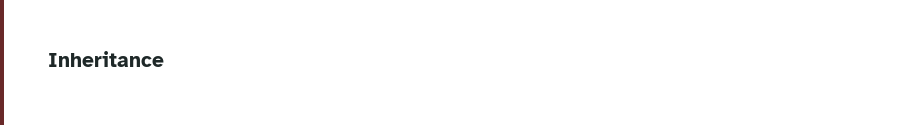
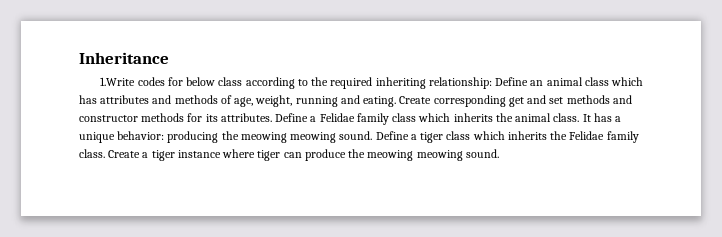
+ 1.Write codes for below class according to the required inheriting relationship: Define an animal class which has attributes and methods of age, weight, running and eating. Create corresponding get and set methods and constructor methods for its attributes. Define a Felidae family class which inherits the animal class. It has a unique behavior: producing the meowing meowing sound. Define a tiger class which inherits the Felidae family class. Create a tiger instance where tiger can produce the meowing meowing sound.

